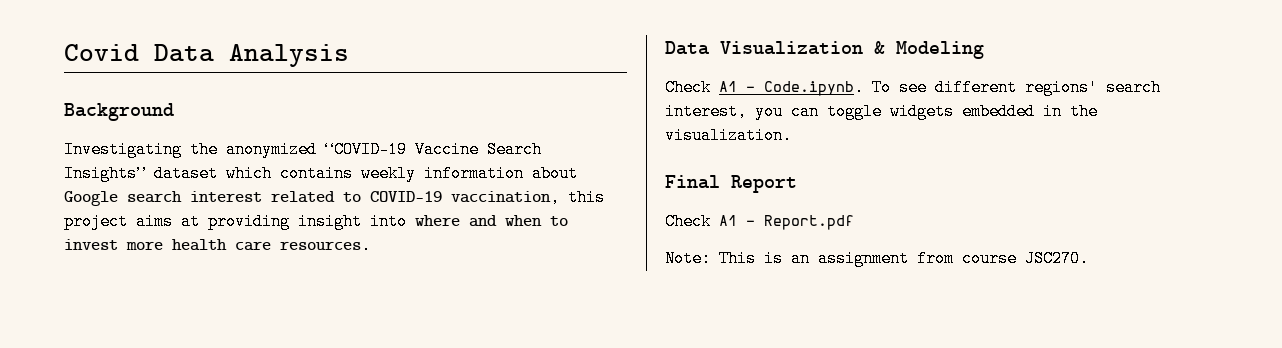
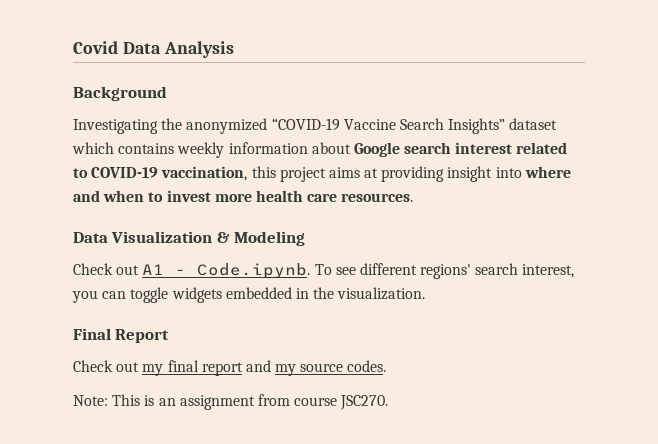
- Check A1 - Code.ipynb. To see different regions' search interest, you can toggle widgets embedded in the visualization.
+ Check out A1 - Code.ipynb. To see different regions' search interest, you can toggle widgets embedded in the visualization.
- Check A1 - Report.pdf
+ Check out my final report and my source codes.

